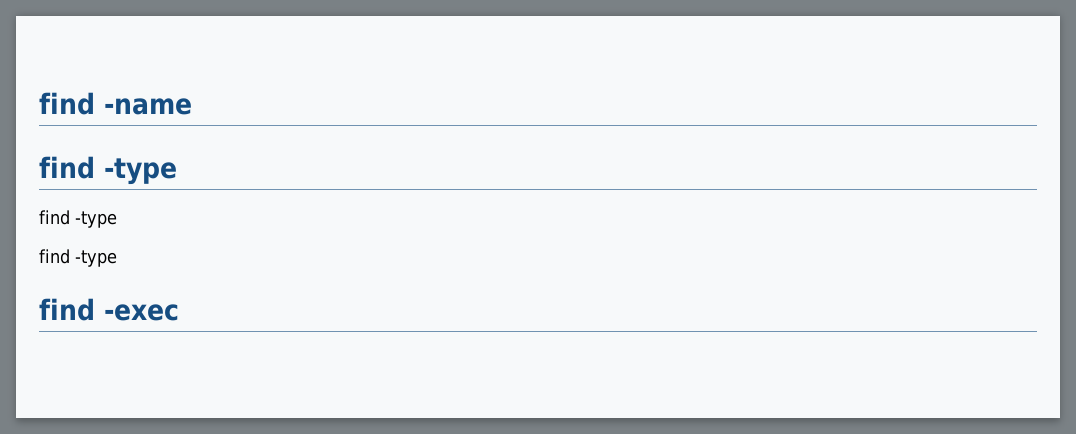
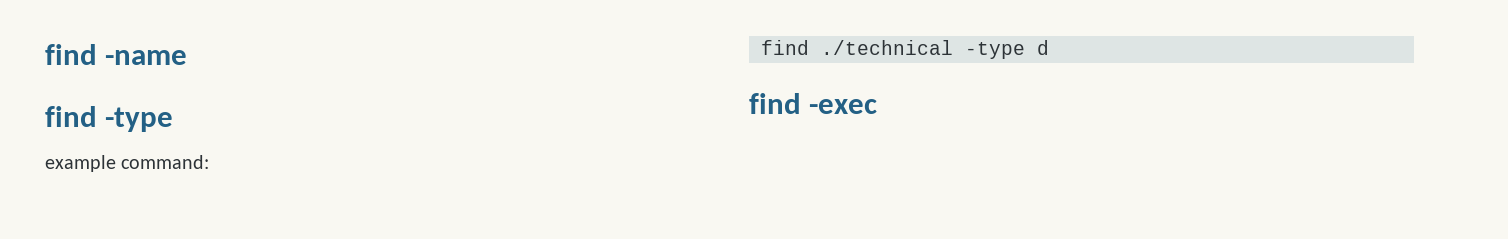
  find -name
  find -type
- find -type
- find -type
+ example command:
+ find ./technical -type d

